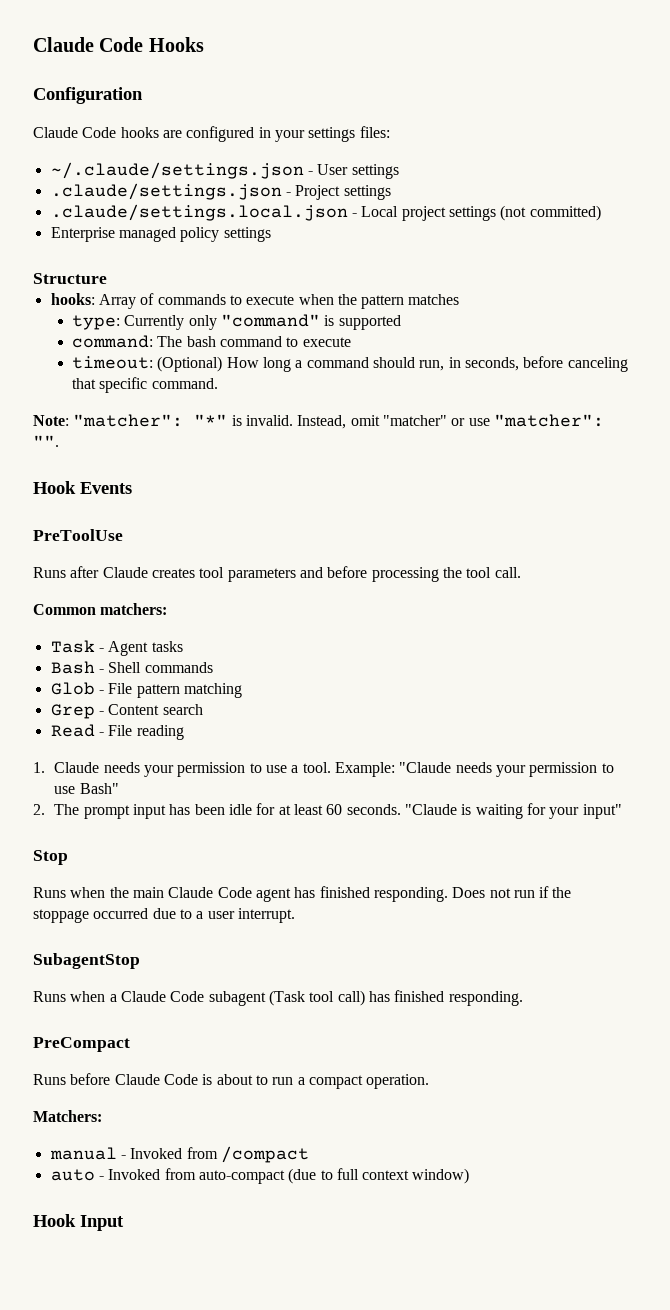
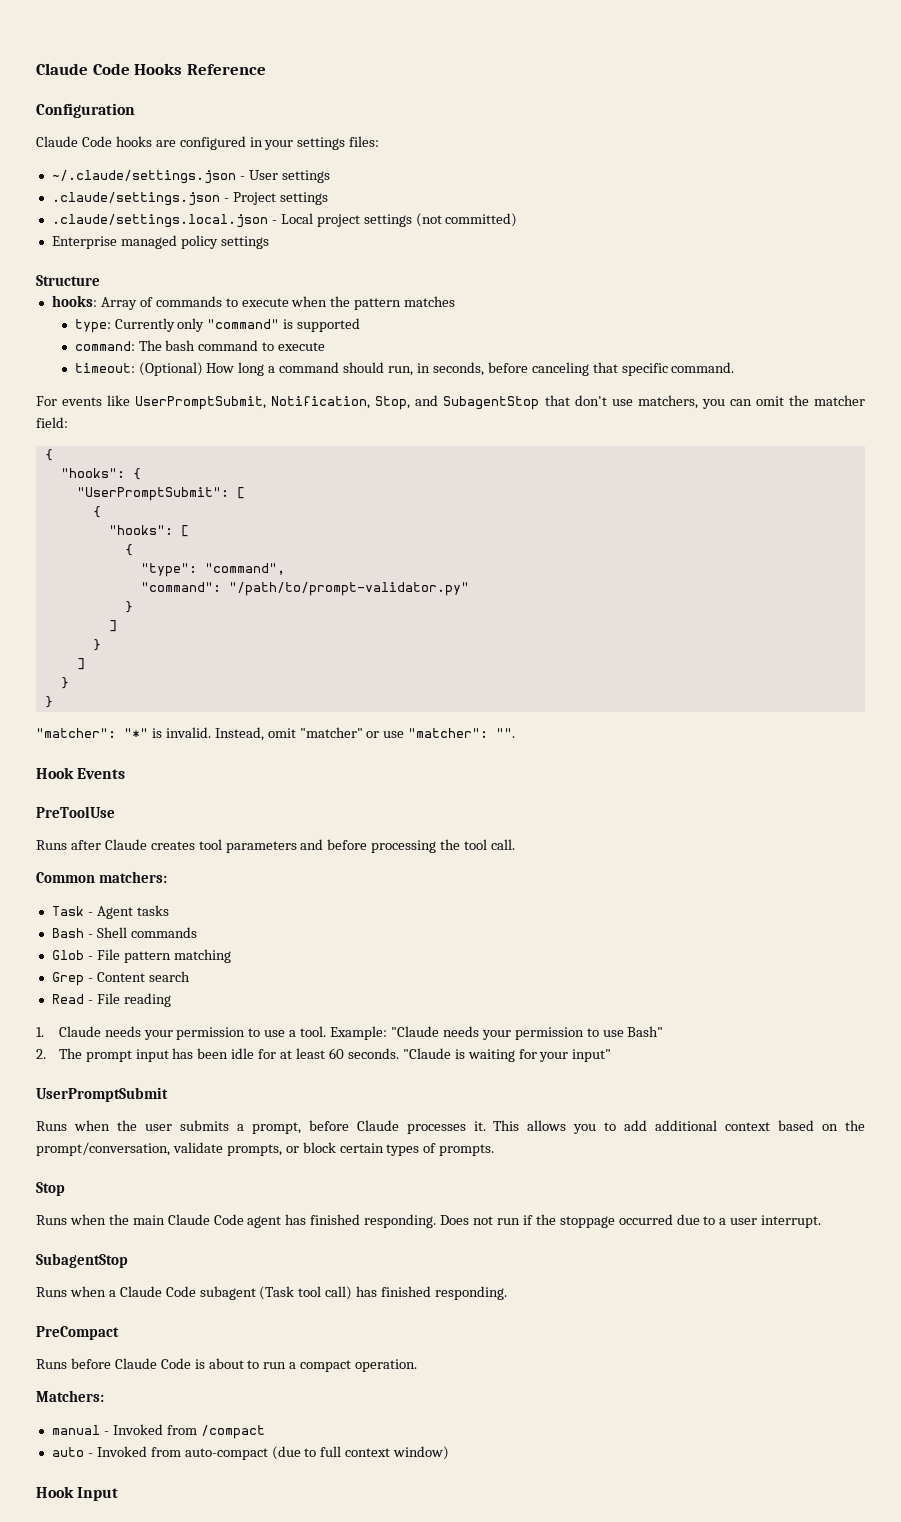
- Claude Code Hooks
+ Claude Code Hooks Reference
- Note: "matcher": "*" is invalid.
+ For events like UserPromptSubmit, Notification, Stop, and SubagentStop that don't use matchers, you can omit the matcher field:
+ {
+ "hooks": {
+ "UserPromptSubmit": [
+ {
+ "hooks": [
+ {
+ "type": "command",
+ "command": "/path/to/prompt-validator.py"
+ }
+ ]
+ }
+ ]
+ }
+ }
+ "matcher": "*" is invalid.
+ UserPromptSubmit
+ Runs when the user submits a prompt, before Claude processes it. This allows you to add additional context based on the prompt/conversation, validate prompts, or block certain types of prompts.

